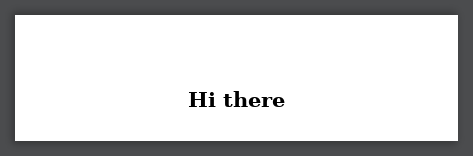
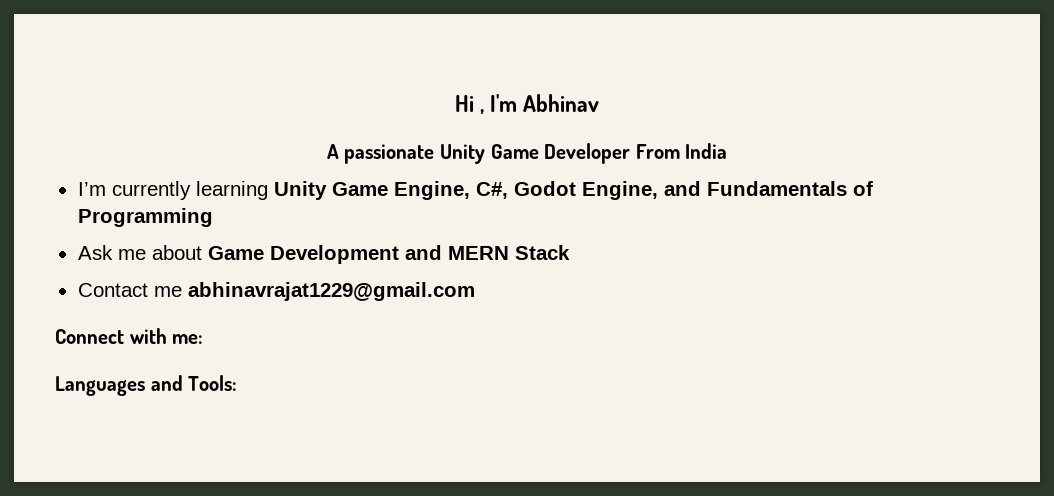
- Hi there
+ Hi , I'm Abhinav
+ A passionate Unity Game Developer From India
+ I’m currently learning Unity Game Engine, C#, Godot Engine, and Fundamentals of Programming
+ Ask me about Game Development and MERN Stack
+ Contact me abhinavrajat1229@gmail.com
+ Connect with me:
+ Languages and Tools:

